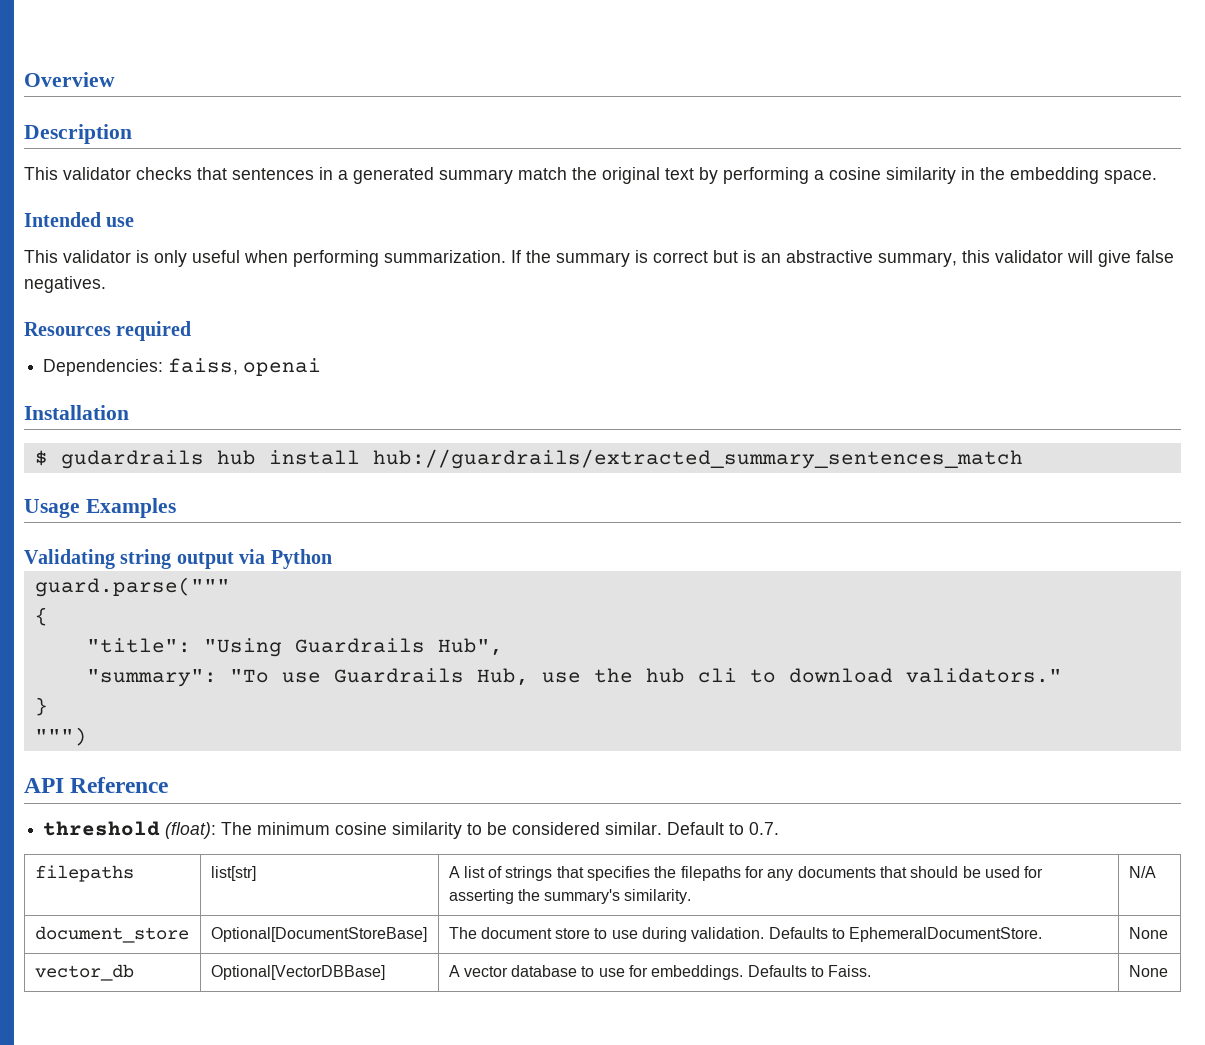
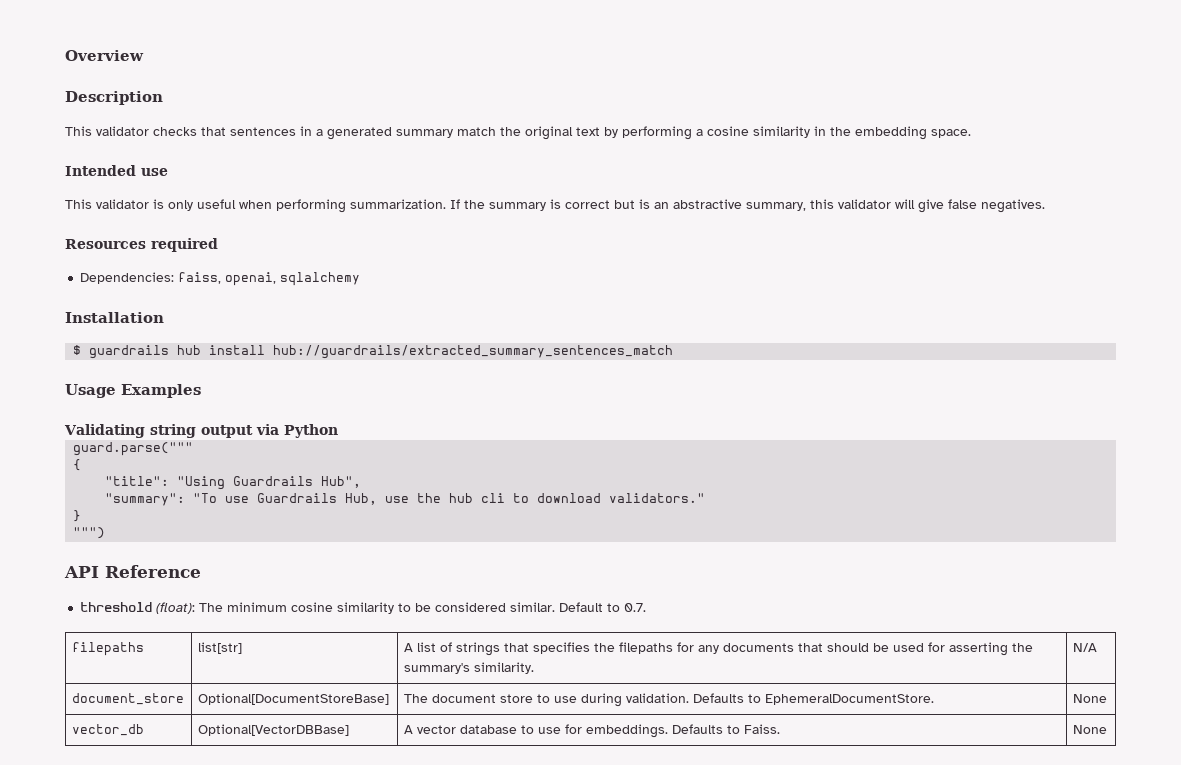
- Dependencies: faiss, openai
+ Dependencies: faiss, openai, sqlalchemy
- $ gudardrails hub install hub://guardrails/extracted_summary_sentences_match
+ $ guardrails hub install hub://guardrails/extracted_summary_sentences_match

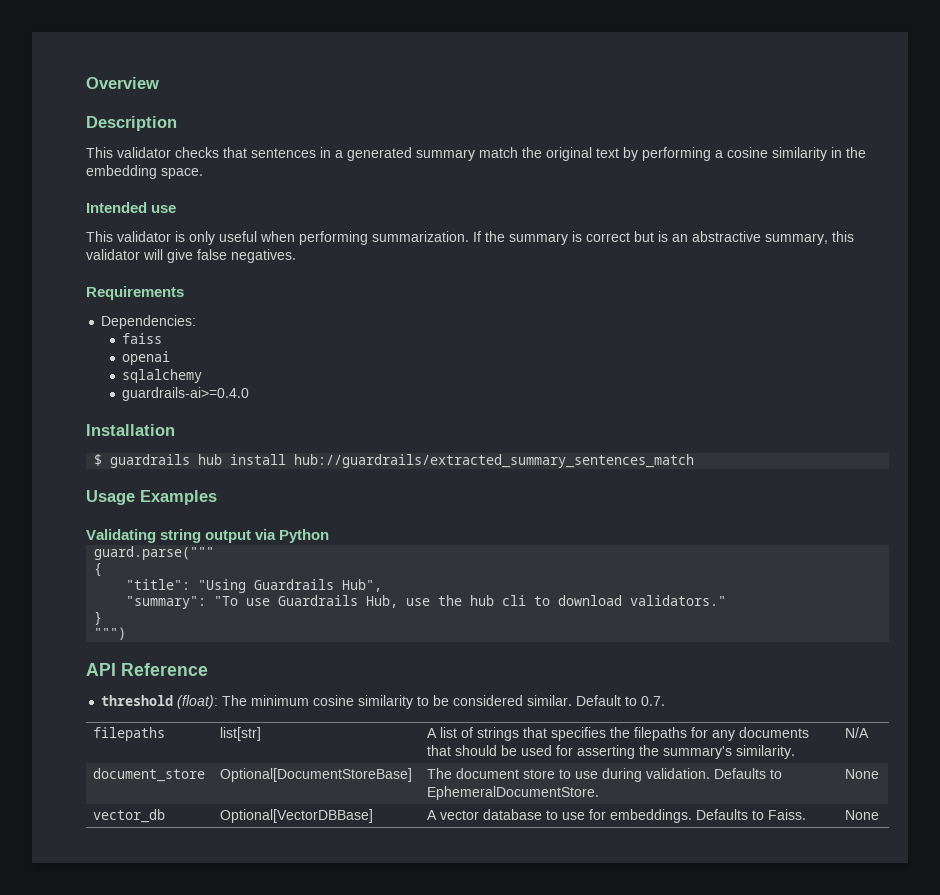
- Resources required
+ Requirements
- Dependencies: faiss, openai, sqlalchemy
+ Dependencies:
+ faiss
+ openai
+ sqlalchemy
+ guardrails-ai>=0.4.0

